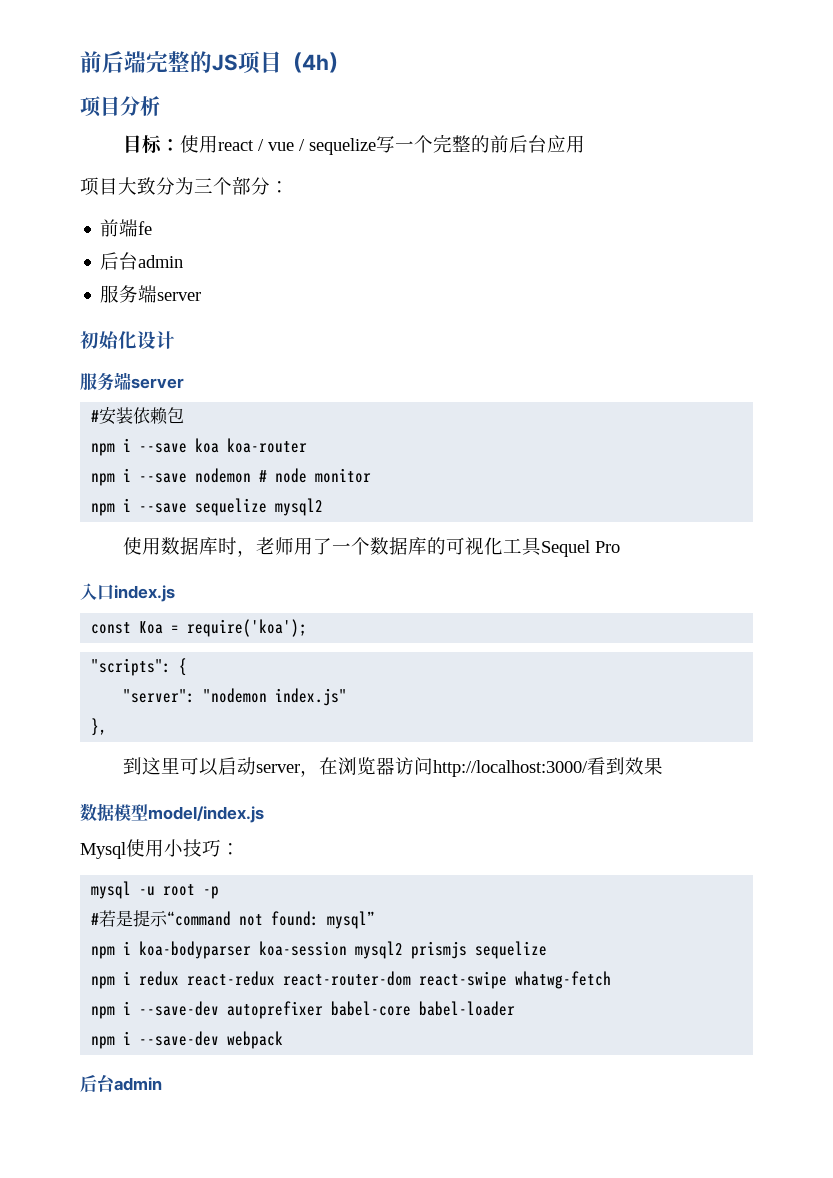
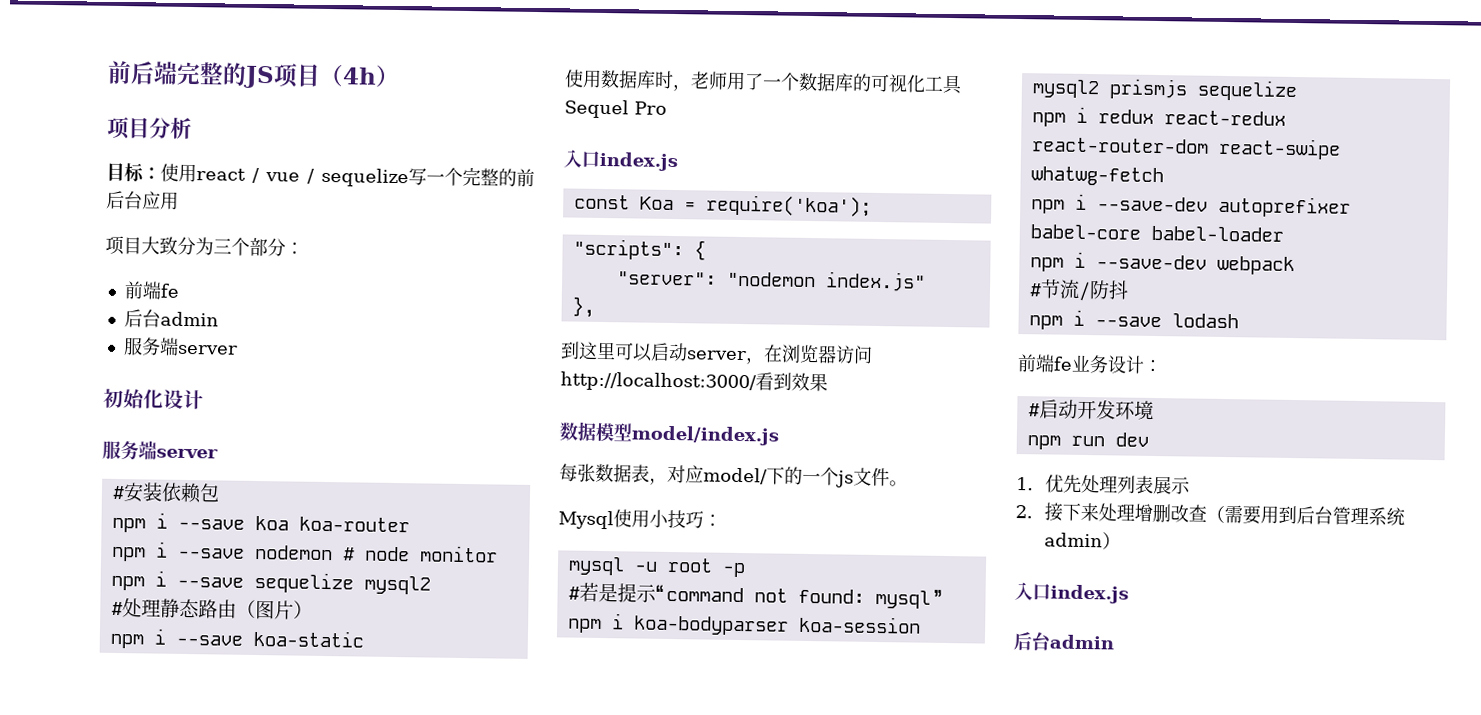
+ #处理静态路由（图片）
+ npm i --save koa-static
+ 每张数据表，对应model/下的一个js文件。
+ #节流/防抖
+ npm i --save lodash
+ 前端fe业务设计：
+ #启动开发环境
+ npm run dev
+ 1.优先处理列表展示
+ 2.接下来处理增删改查（需要用到后台管理系统admin）
+ 入口index.js

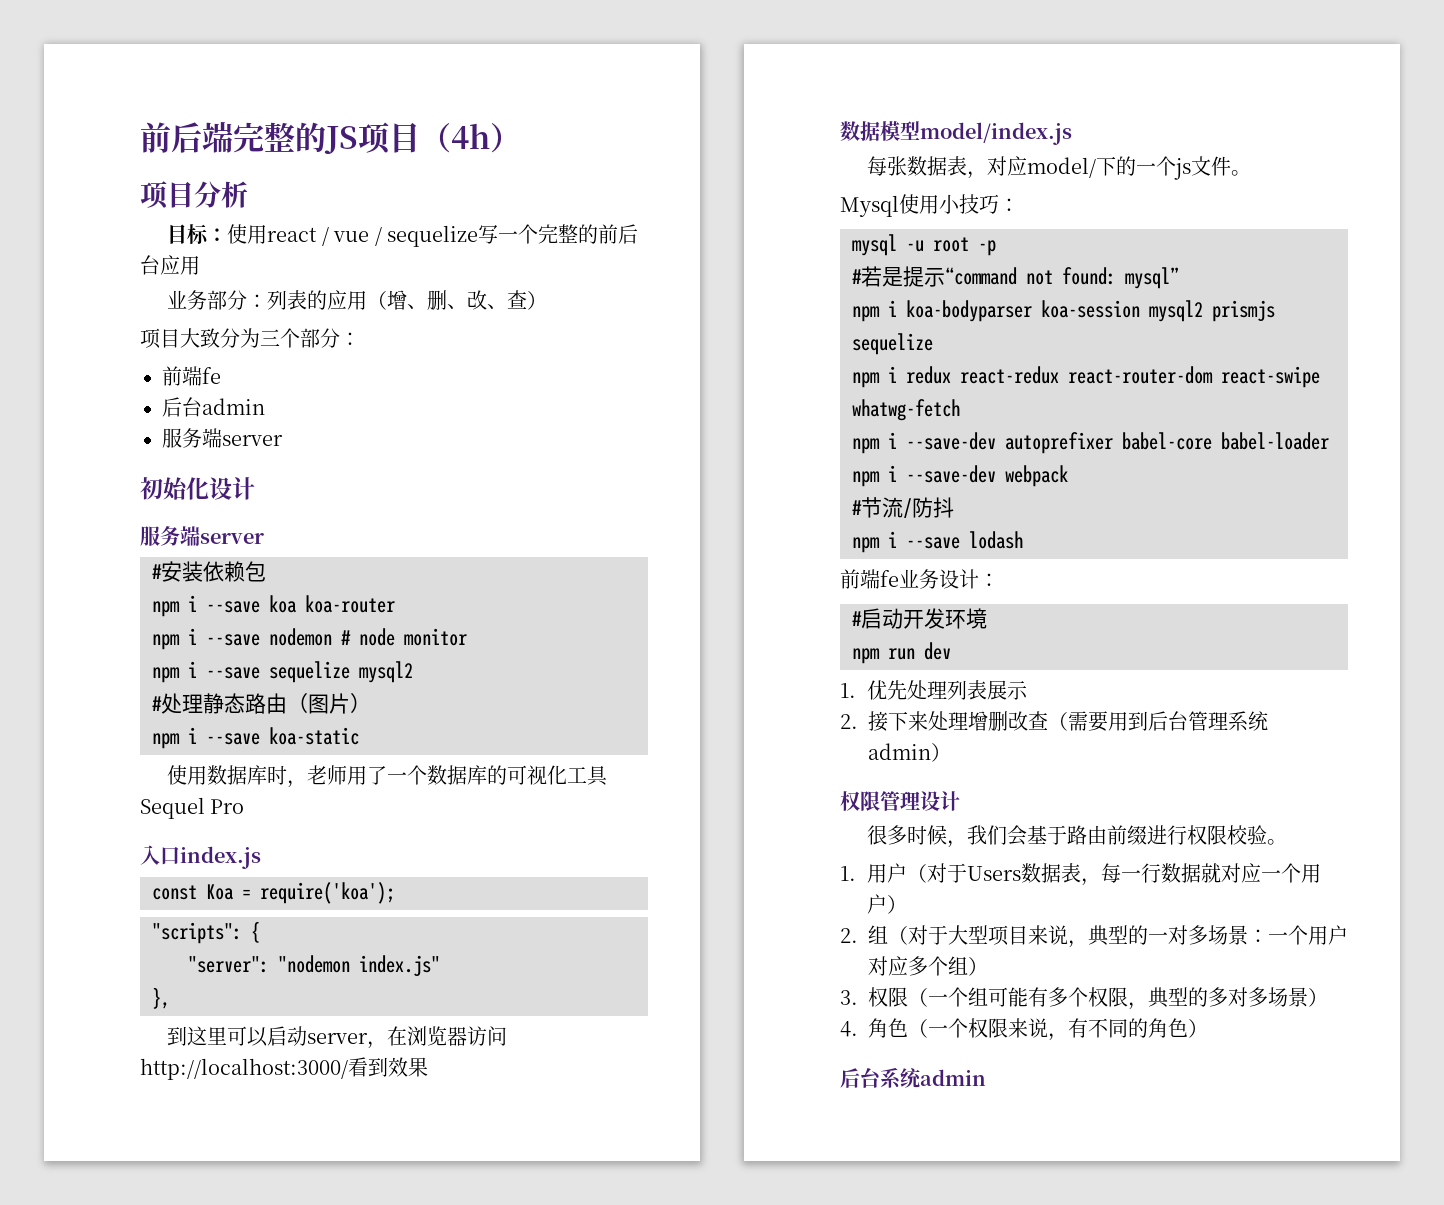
+ 业务部分：列表的应用（增、删、改、查）
  2.接下来处理增删改查（需要用到后台管理系统admin）
- 入口index.js
- 后台admin
+ 权限管理设计
+ 很多时候，我们会基于路由前缀进行权限校验。
+ 1.用户（对于Users数据表，每一行数据就对应一个用户）
+ 2.组（对于大型项目来说，典型的一对多场景：一个用户对应多个组）
+ 3.权限（一个组可能有多个权限，典型的多对多场景）
+ 4.角色（一个权限来说，有不同的角色）
+ 后台系统admin

